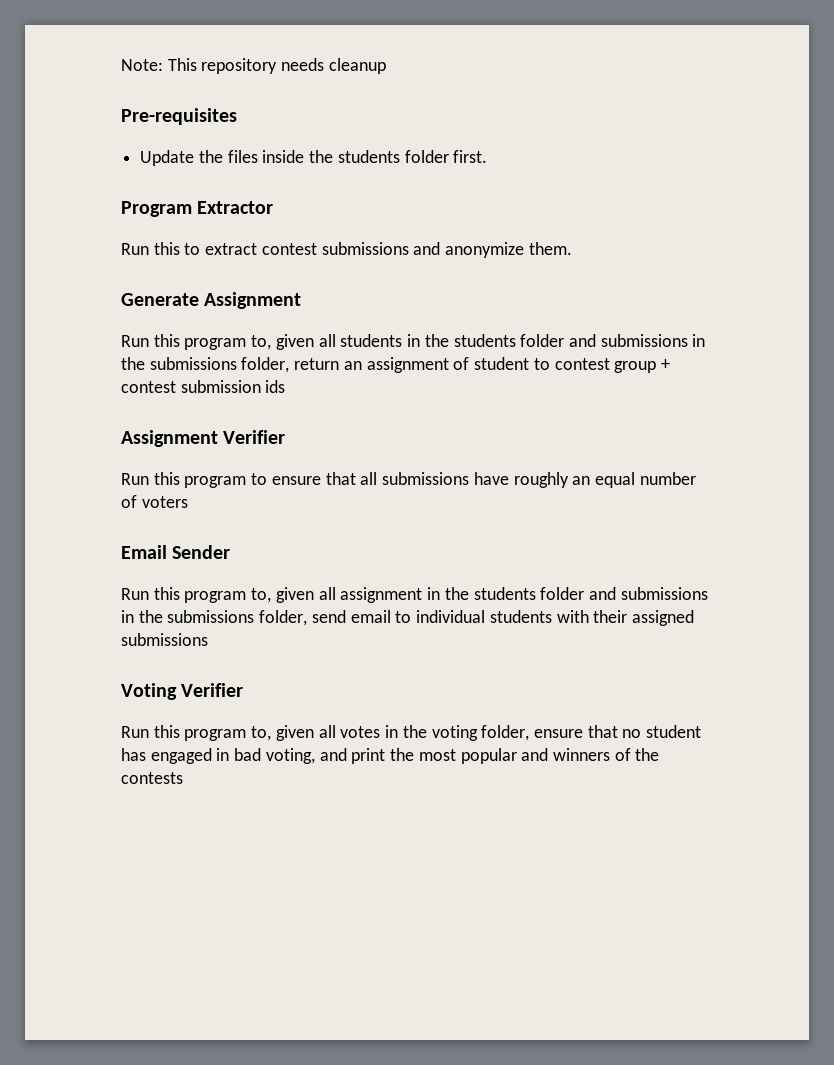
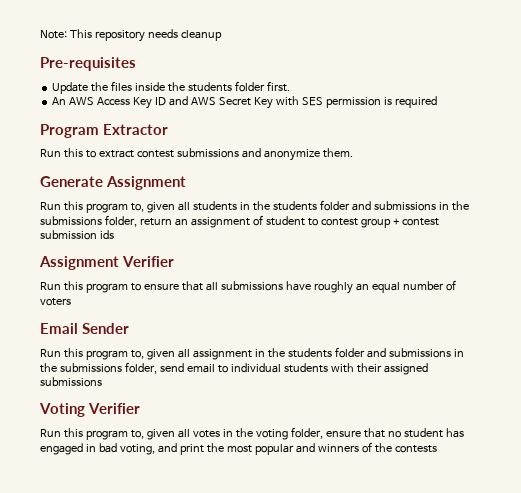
+ An AWS Access Key ID and AWS Secret Key with SES permission is required

